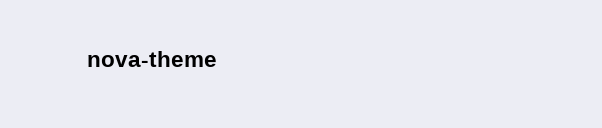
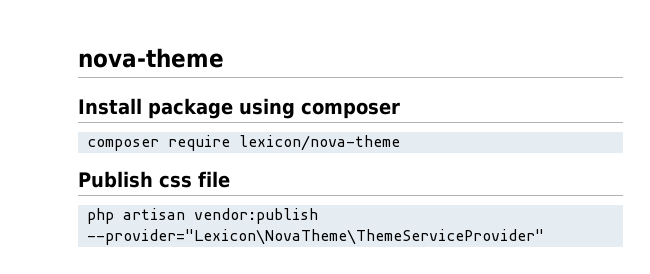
+ Install package using composer
+ composer require lexicon/nova-theme
+ Publish css file
+ php artisan vendor:publish --provider="Lexicon\NovaTheme\ThemeServiceProvider"

